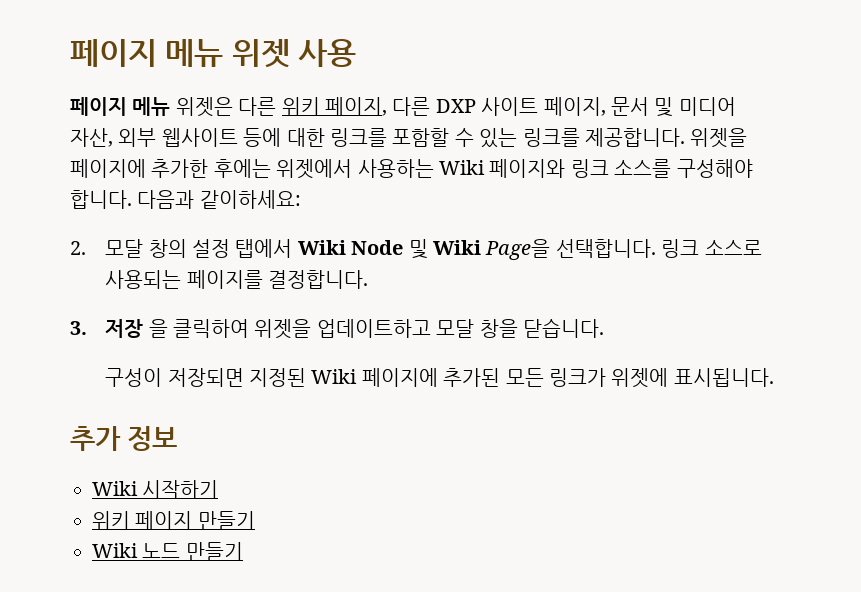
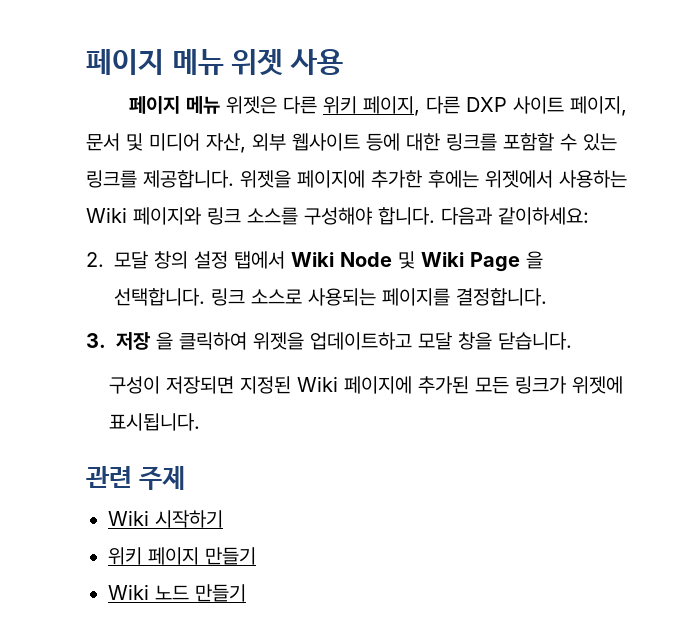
- 2. 모달 창의 설정 탭에서 Wiki Node 및 Wiki Page을 선택합니다.
+ 2. 모달 창의 설정 탭에서 Wiki Node 및 Wiki Page 을 선택합니다.
- 추가 정보
+ 관련 주제

